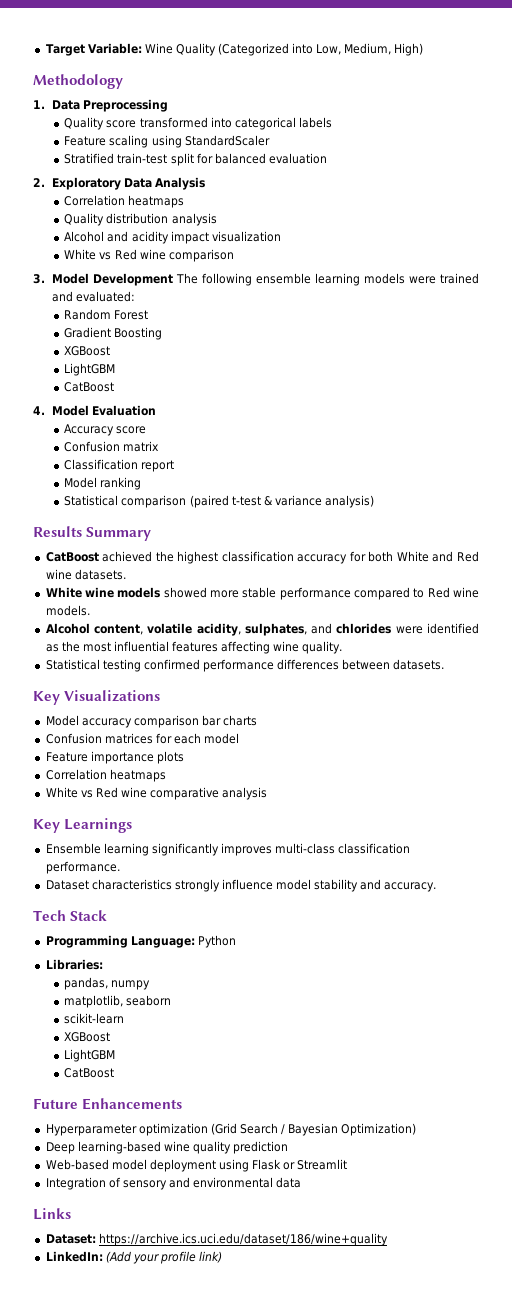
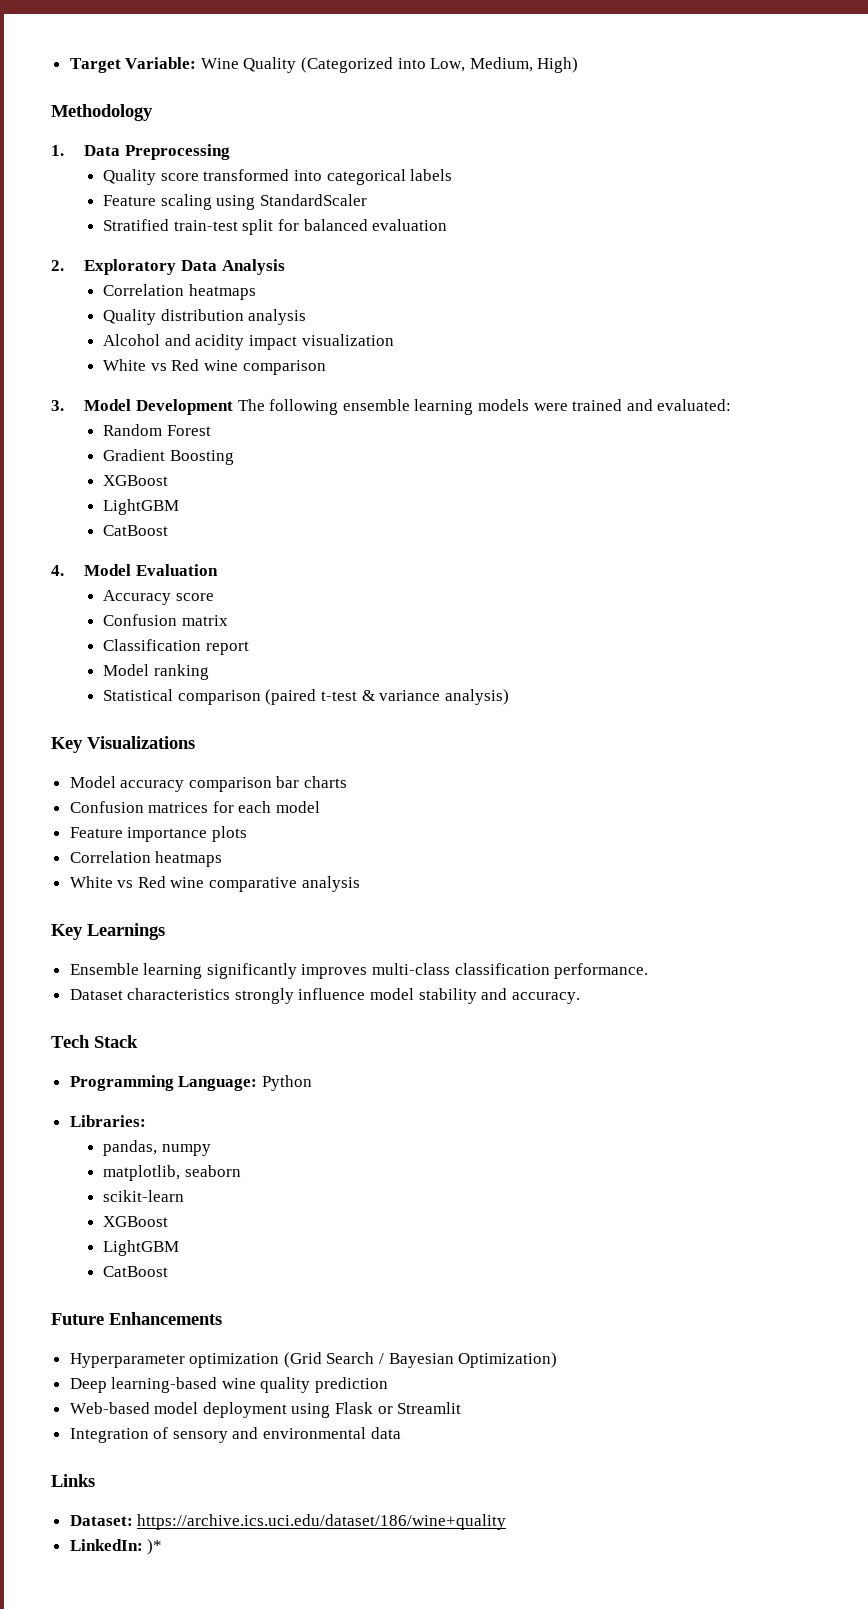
- Results Summary
- CatBoost achieved the highest classification accuracy for both White and Red wine datasets.
- White wine models showed more stable performance compared to Red wine models.
- Alcohol content, volatile acidity, sulphates, and chlorides were identified as the most influential features affecting wine quality.
- Statistical testing confirmed performance differences between datasets.
- LinkedIn: (Add your profile link)
+ LinkedIn: )*

